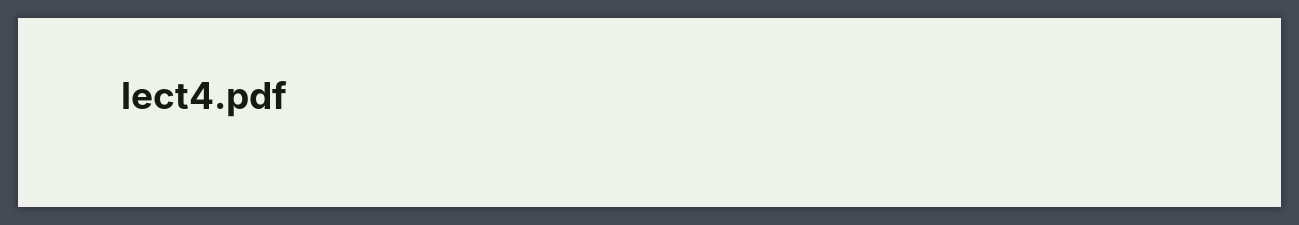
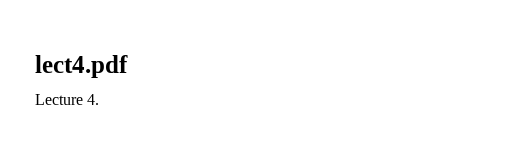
+ Lecture 4.

